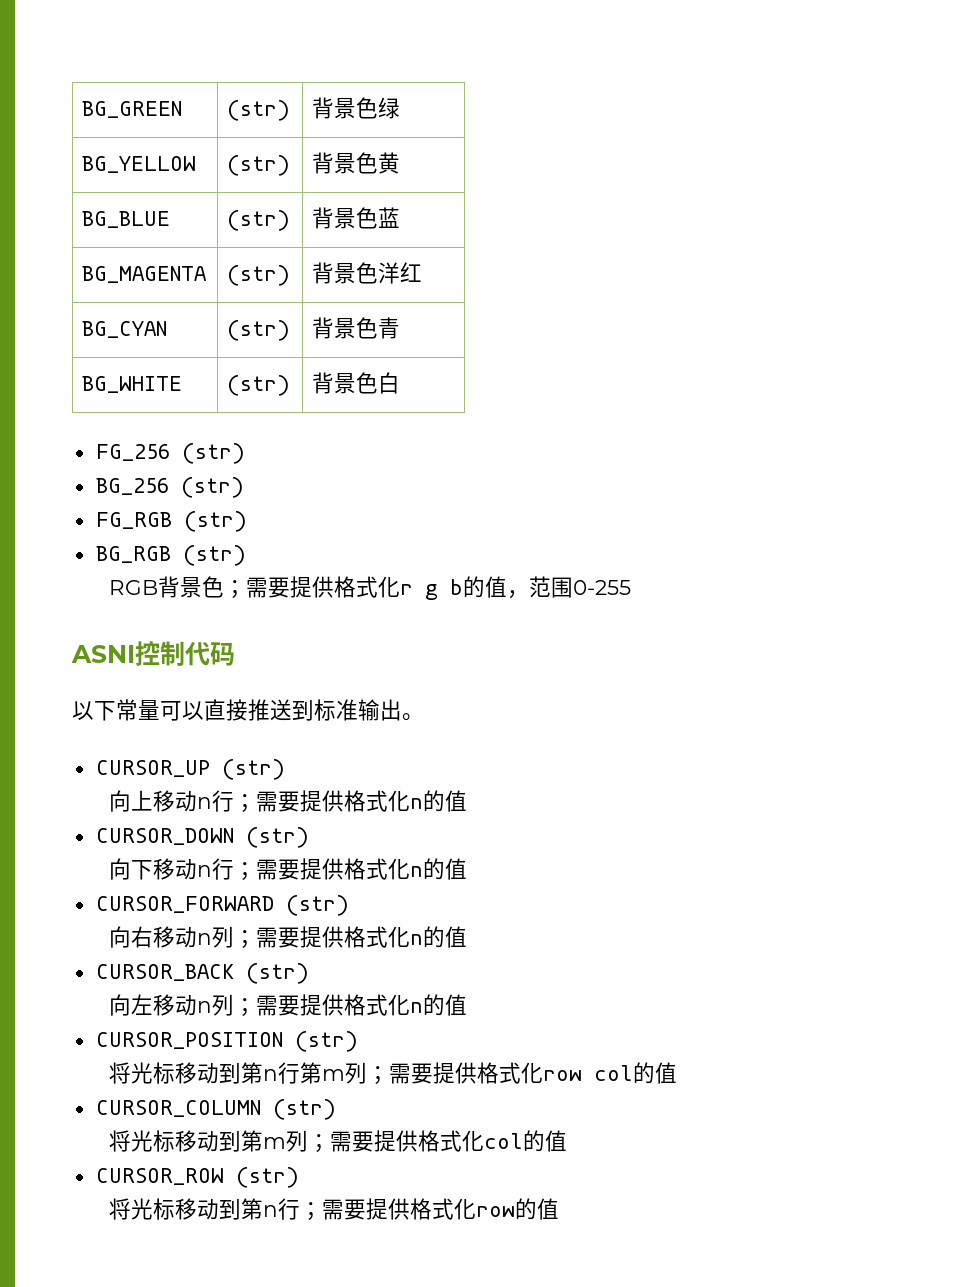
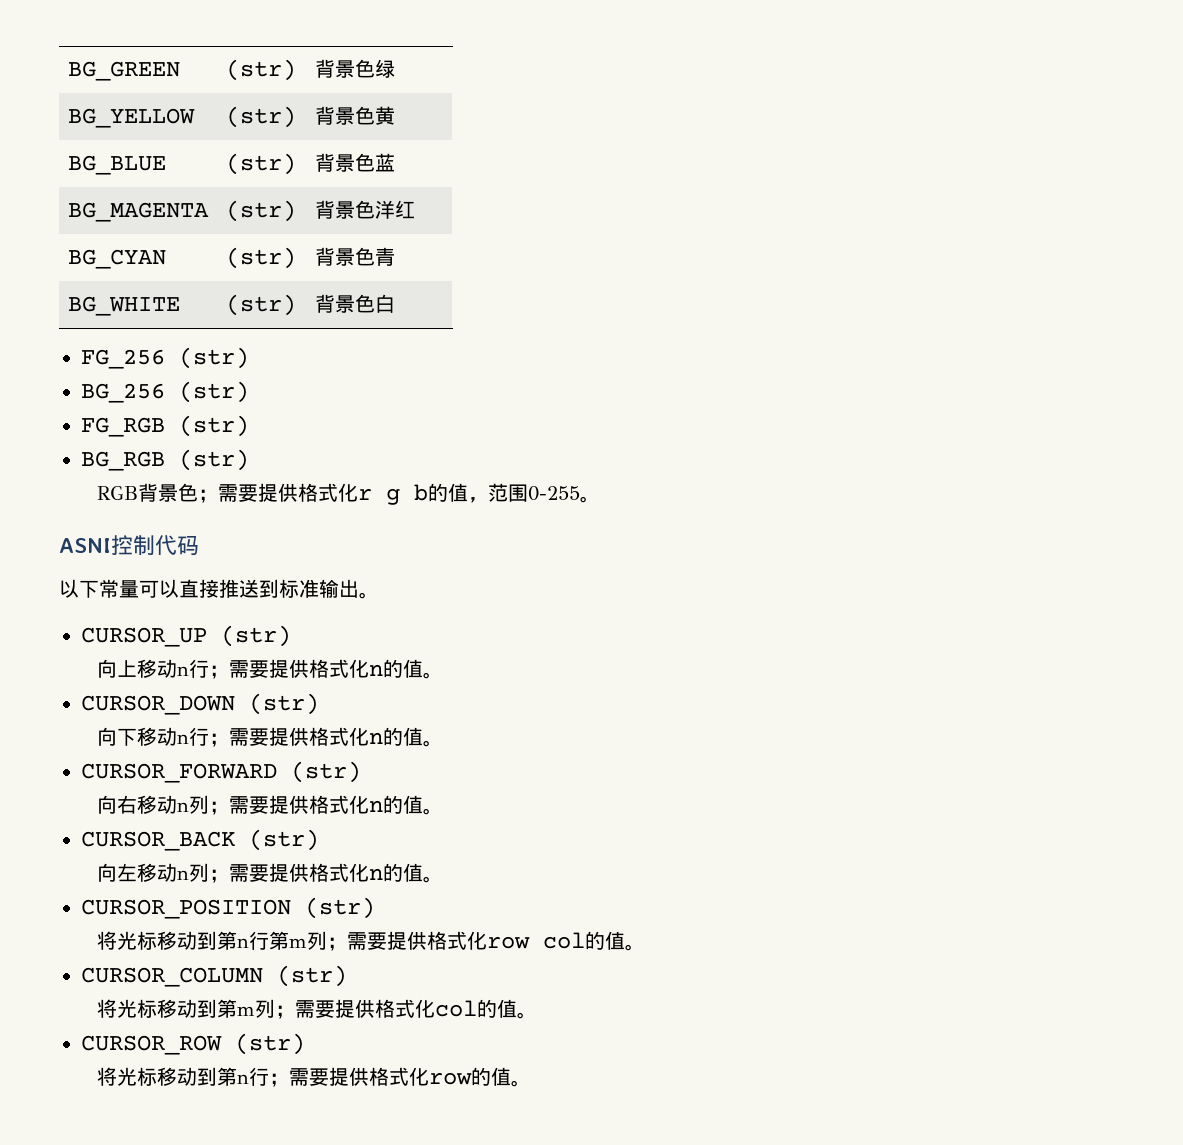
- RGB背景色；需要提供格式化r g b的值，范围0-255
+ RGB背景色；需要提供格式化r g b的值，范围0-255。
- 向上移动n行；需要提供格式化n的值
+ 向上移动n行；需要提供格式化n的值。
- 向下移动n行；需要提供格式化n的值
+ 向下移动n行；需要提供格式化n的值。
- 向右移动n列；需要提供格式化n的值
+ 向右移动n列；需要提供格式化n的值。
- 向左移动n列；需要提供格式化n的值
+ 向左移动n列；需要提供格式化n的值。
- 将光标移动到第n行第m列；需要提供格式化row col的值
+ 将光标移动到第n行第m列；需要提供格式化row col的值。
- 将光标移动到第m列；需要提供格式化col的值
+ 将光标移动到第m列；需要提供格式化col的值。
- 将光标移动到第n行；需要提供格式化row的值
+ 将光标移动到第n行；需要提供格式化row的值。

